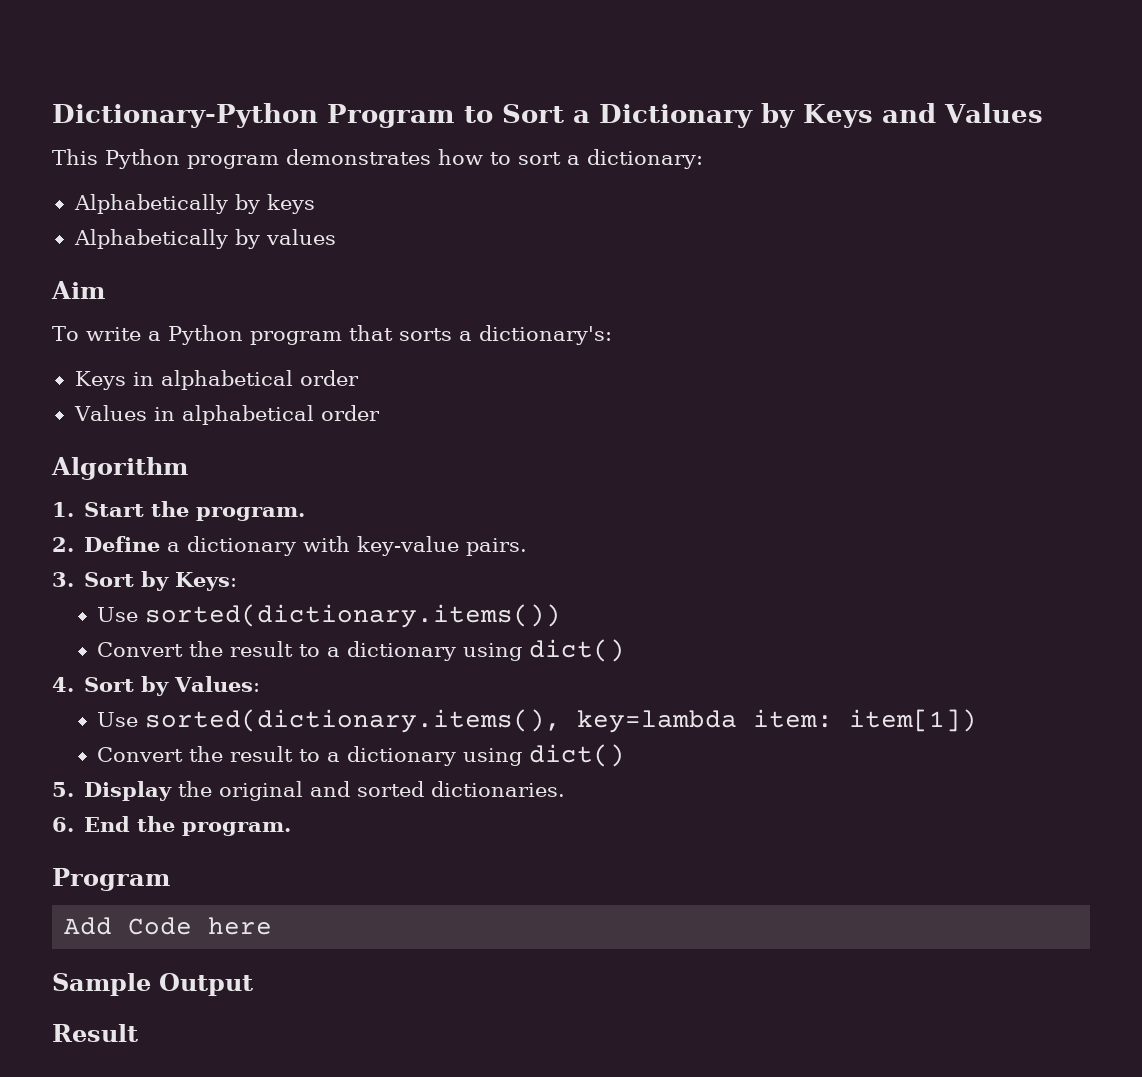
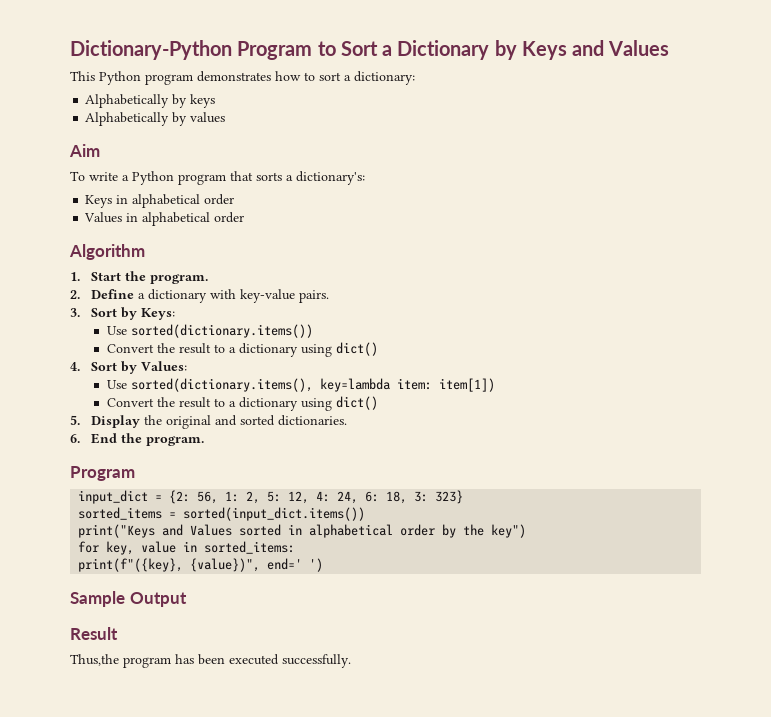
- Add Code here
+ input_dict = {2: 56, 1: 2, 5: 12, 4: 24, 6: 18, 3: 323}
+ sorted_items = sorted(input_dict.items())
+ print("Keys and Values sorted in alphabetical order by the key")
+ for key, value in sorted_items:
+ print(f"({key}, {value})", end=' ')
  Sample Output
  Result
+ Thus,the program has been executed successfully.

